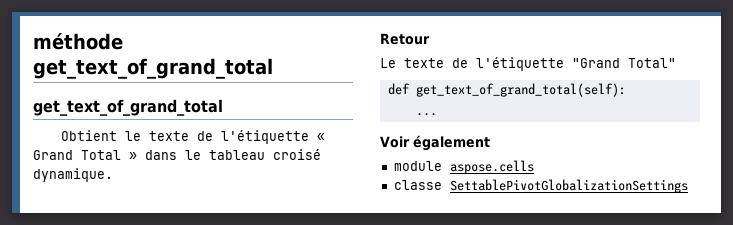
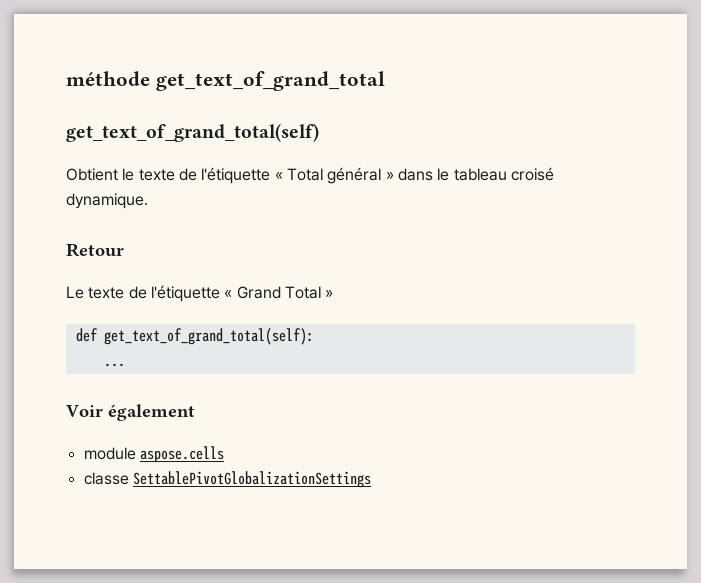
  méthode get_text_of_grand_total
- get_text_of_grand_total
+ get_text_of_grand_total(self)
- Obtient le texte de l'étiquette « Grand Total » dans le tableau croisé dynamique.
+ Obtient le texte de l'étiquette « Total général » dans le tableau croisé dynamique.
- Le texte de l'étiquette "Grand Total"
+ Le texte de l'étiquette « Grand Total »

